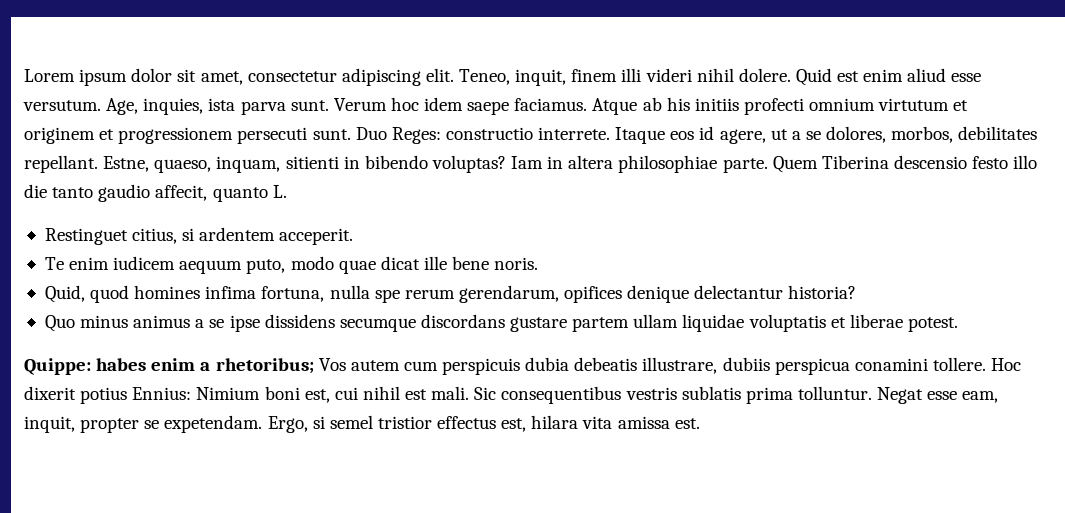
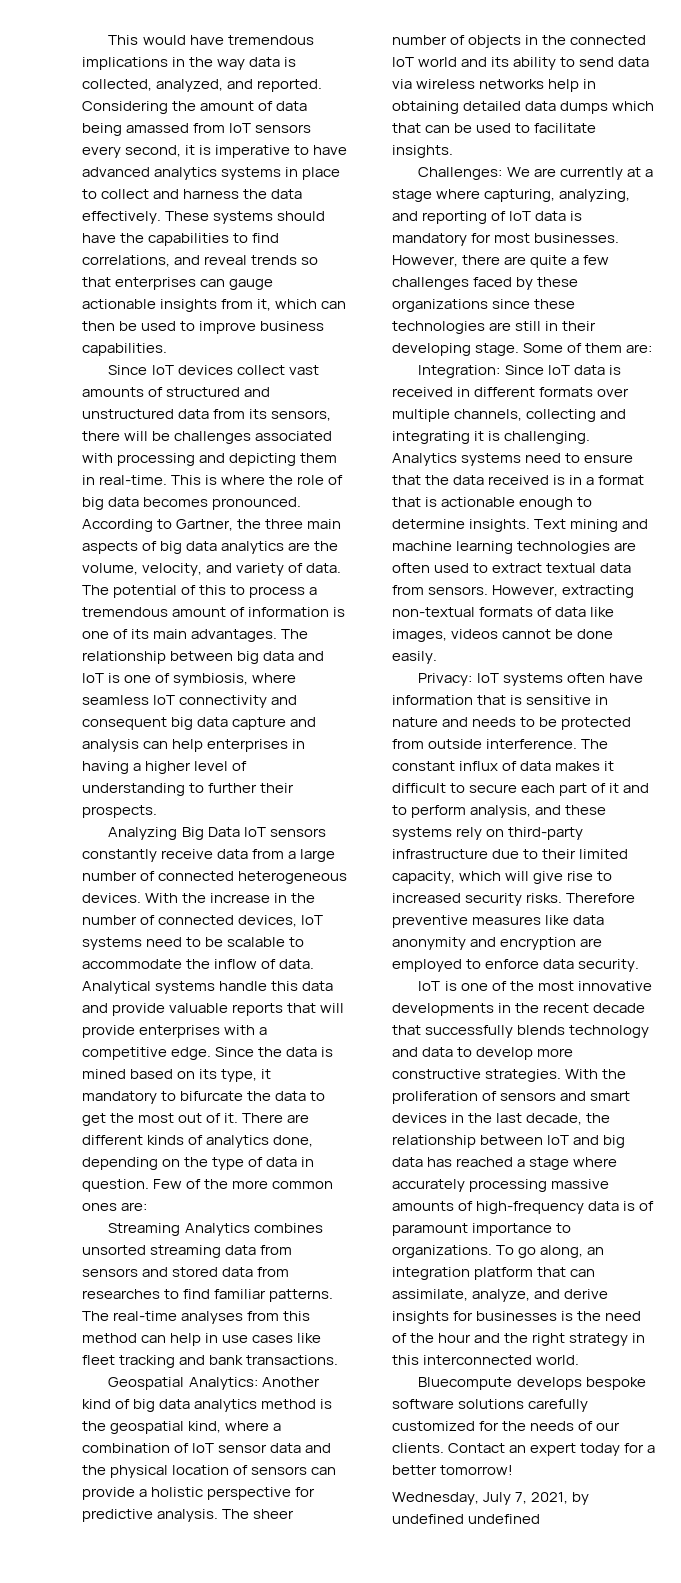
- Lorem ipsum dolor sit amet, consectetur adipiscing elit. Teneo, inquit, finem illi videri nihil dolere. Quid est enim aliud esse versutum. Age, inquies, ista parva sunt. Verum hoc idem saepe faciamus. Atque ab his initiis profecti omnium virtutum et originem et progressionem persecuti sunt. Duo Reges: constructio interrete. Itaque eos id agere, ut a se dolores, morbos, debilitates repellant. Estne, quaeso, inquam, sitienti in bibendo voluptas? Iam in altera philosophiae parte. Quem Tiberina descensio festo illo die tanto gaudio affecit, quanto L.
- Restinguet citius, si ardentem acceperit.
- Te enim iudicem aequum puto, modo quae dicat ille bene noris.
- Quid, quod homines infima fortuna, nulla spe rerum gerendarum, opifices denique delectantur historia?
- Quo minus animus a se ipse dissidens secumque discordans gustare partem ullam liquidae voluptatis et liberae potest.
- Quippe: habes enim a rhetoribus; Vos autem cum perspicuis dubia debeatis illustrare, dubiis perspicua conamini tollere. Hoc dixerit potius Ennius: Nimium boni est, cui nihil est mali. Sic consequentibus vestris sublatis prima tolluntur. Negat esse eam, inquit, propter se expetendam. Ergo, si semel tristior effectus est, hilara vita amissa est.
+ This would have tremendous implications in the way data is collected, analyzed, and reported. Considering the amount of data being amassed from IoT sensors every second, it is imperative to have advanced analytics systems in place to collect and harness the data effectively. These systems should have the capabilities to find correlations, and reveal trends so that enterprises can gauge actionable insights from it, which can then be used to improve business capabilities.
+ Since IoT devices collect vast amounts of structured and unstructured data from its sensors, there will be challenges associated with processing and depicting them in real-time. This is where the role of big data becomes pronounced. According to Gartner, the three main aspects of big data analytics are the volume, velocity, and variety of data. The potential of this to process a tremendous amount of information is one of its main advantages. The relationship between big data and IoT is one of symbiosis, where seamless IoT connectivity and consequent big data capture and analysis can help enterprises in having a higher level of understanding to further their prospects.
+ Analyzing Big Data IoT sensors constantly receive data from a large number of connected heterogeneous devices. With the increase in the number of connected devices, IoT systems need to be scalable to accommodate the inflow of data. Analytical systems handle this data and provide valuable reports that will provide enterprises with a competitive edge. Since the data is mined based on its type, it mandatory to bifurcate the data to get the most out of it. There are different kinds of analytics done, depending on the type of data in question. Few of the more common ones are:
+ Streaming Analytics combines unsorted streaming data from sensors and stored data from researches to find familiar patterns. The real-time analyses from this method can help in use cases like fleet tracking and bank transactions.
+ Geospatial Analytics: Another kind of big data analytics method is the geospatial kind, where a combination of IoT sensor data and the physical location of sensors can provide a holistic perspective for predictive analysis. The sheer number of objects in the connected IoT world and its ability to send data via wireless networks help in obtaining detailed data dumps which that can be used to facilitate insights.
+ Challenges: We are currently at a stage where capturing, analyzing, and reporting of IoT data is mandatory for most businesses. However, there are quite a few challenges faced by these organizations since these technologies are still in their developing stage. Some of them are:
+ Integration: Since IoT data is received in different formats over multiple channels, collecting and integrating it is challenging. Analytics systems need to ensure that the data received is in a format that is actionable enough to determine insights. Text mining and machine learning technologies are often used to extract textual data from sensors. However, extracting non-textual formats of data like images, videos cannot be done easily.
+ Privacy: IoT systems often have information that is sensitive in nature and needs to be protected from outside interference. The constant influx of data makes it difficult to secure each part of it and to perform analysis, and these systems rely on third-party infrastructure due to their limited capacity, which will give rise to increased security risks. Therefore preventive measures like data anonymity and encryption are employed to enforce data security.
+ IoT is one of the most innovative developments in the recent decade that successfully blends technology and data to develop more constructive strategies. With the proliferation of sensors and smart devices in the last decade, the relationship between IoT and big data has reached a stage where accurately processing massive amounts of high-frequency data is of paramount importance to organizations. To go along, an integration platform that can assimilate, analyze, and derive insights for businesses is the need of the hour and the right strategy in this interconnected world.
+ Bluecompute develops bespoke software solutions carefully customized for the needs of our clients. Contact an expert today for a better tomorrow!
+ Wednesday, July 7, 2021, by undefined undefined

